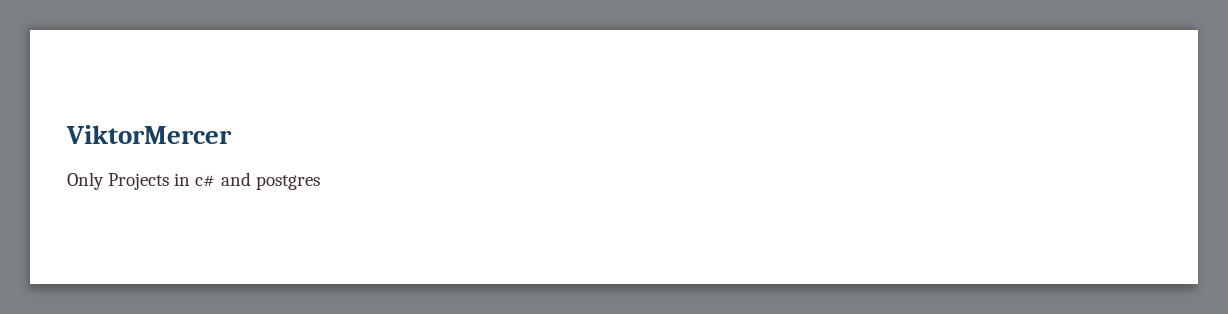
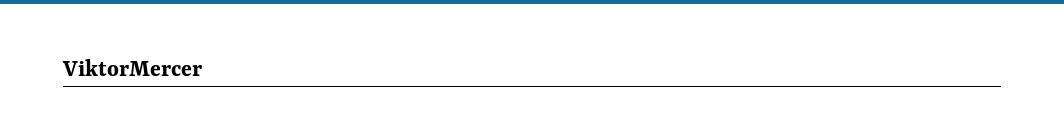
- Only Projects in c# and postgres

